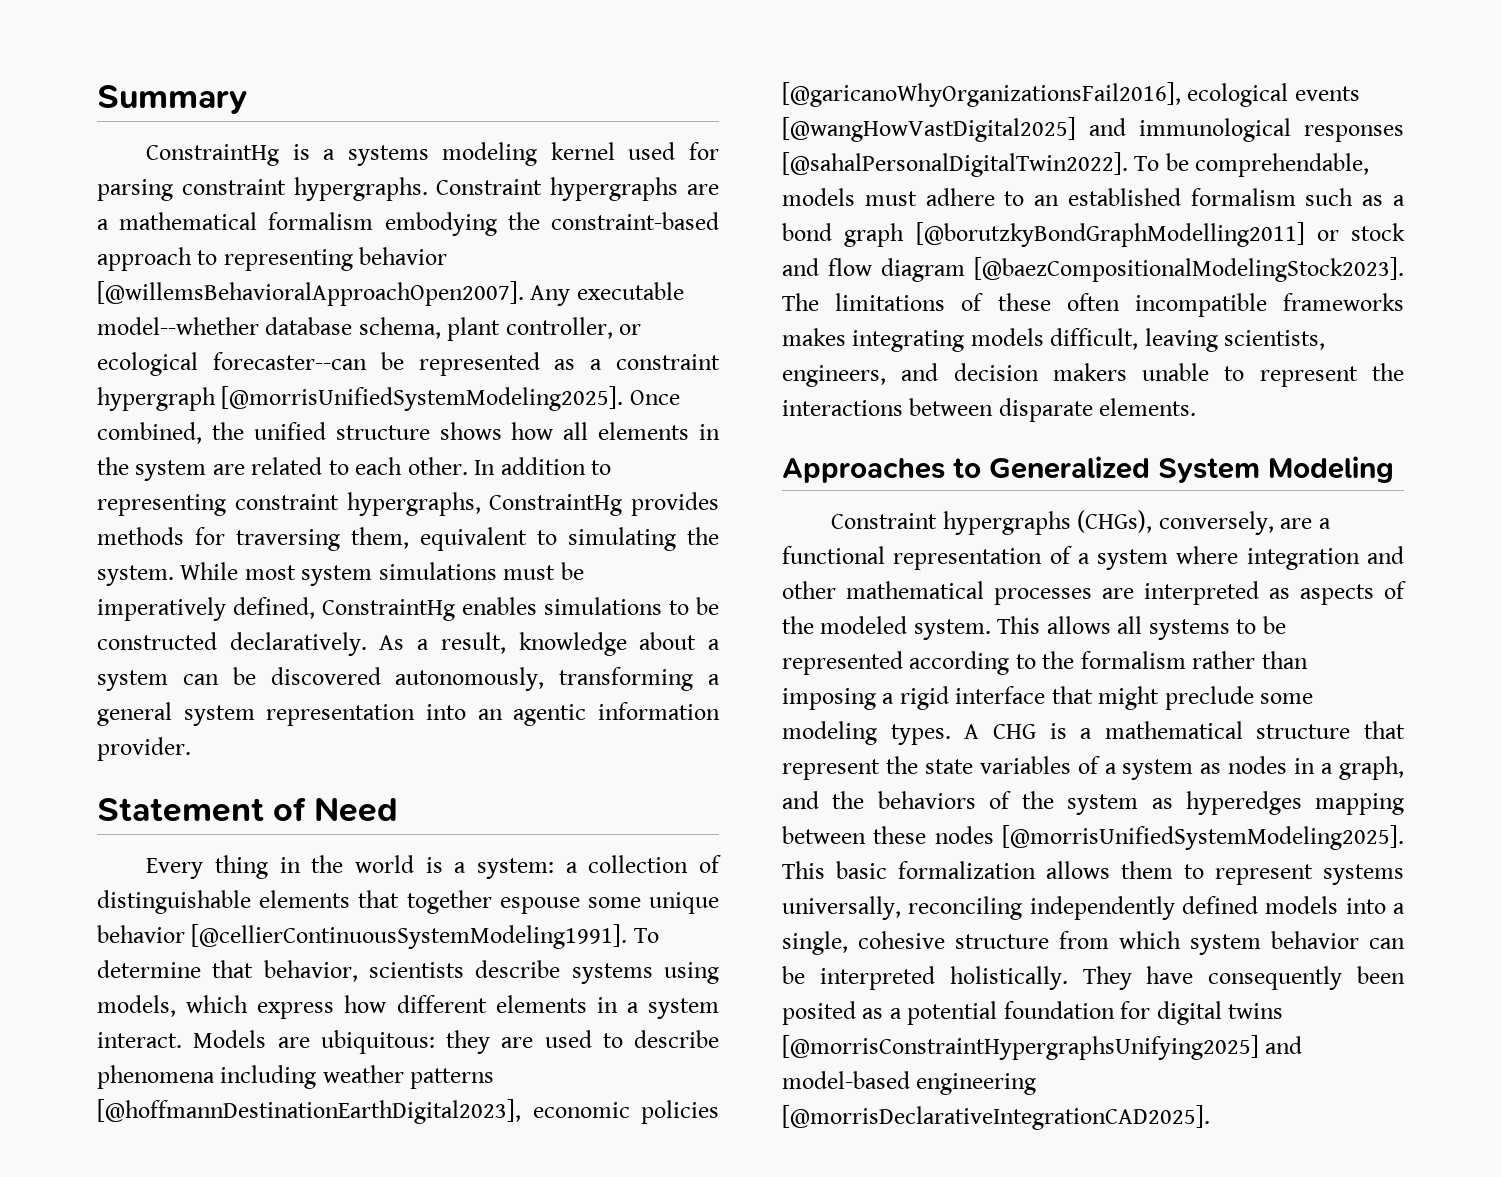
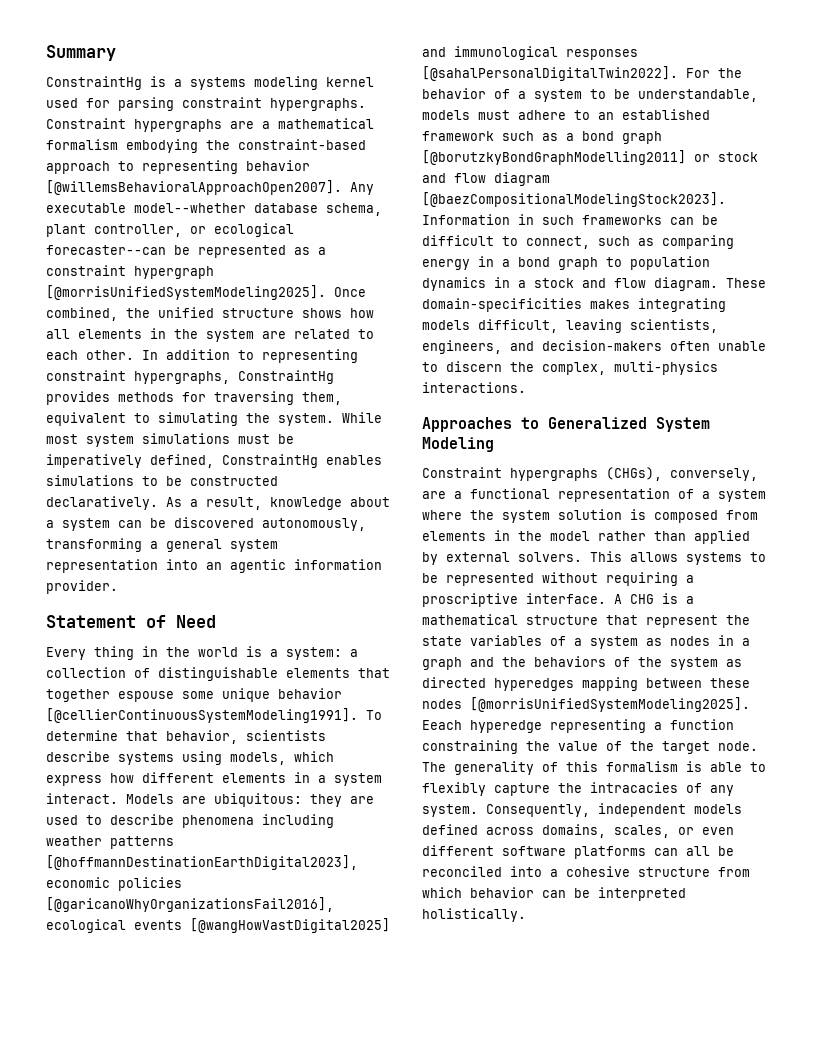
- To be comprehendable, models must adhere to an established formalism such as a bond graph [@borutzkyBondGraphModelling2011] or stock and flow diagram [@baezCompositionalModelingStock2023].
+ For the behavior of a system to be understandable, models must adhere to an established framework such as a bond graph [@borutzkyBondGraphModelling2011] or stock and flow diagram [@baezCompositionalModelingStock2023].
- The limitations of these often incompatible frameworks makes integrating models difficult, leaving scientists, engineers, and decision makers unable to represent the interactions between disparate elements.
+ Information in such frameworks can be difficult to connect, such as comparing energy in a bond graph to population dynamics in a stock and flow diagram. These domain-specificities makes integrating models difficult, leaving scientists, engineers, and decision-makers often unable to discern the complex, multi-physics interactions.
- Constraint hypergraphs (CHGs), conversely, are a functional representation of a system where integration and other mathematical processes are interpreted as aspects of the modeled system.
+ Constraint hypergraphs (CHGs), conversely, are a functional representation of a system where the system solution is composed from elements in the model rather than applied by external solvers.
- This allows all systems to be represented according to the formalism rather than imposing a rigid interface that might preclude some modeling types.
+ This allows systems to be represented without requiring a proscriptive interface.
- A CHG is a mathematical structure that represent the state variables of a system as nodes in a graph, and the behaviors of the system as hyperedges mapping between these nodes [@morrisUnifiedSystemModeling2025].
+ A CHG is a mathematical structure that represent the state variables of a system as nodes in a graph and the behaviors of the system as directed hyperedges mapping between these nodes [@morrisUnifiedSystemModeling2025].
- This basic formalization allows them to represent systems universally, reconciling independently defined models into a single, cohesive structure from which system behavior can be interpreted holistically. They have consequently been posited as a potential foundation for digital twins [@morrisConstraintHypergraphsUnifying2025] and model-based engineering [@morrisDeclarativeIntegrationCAD2025].
+ Eeach hyperedge representing a function constraining the value of the target node. The generality of this formalism is able to flexibly capture the intracacies of any system. Consequently, independent models defined across domains, scales, or even different software platforms can all be reconciled into a cohesive structure from which behavior can be interpreted holistically.

